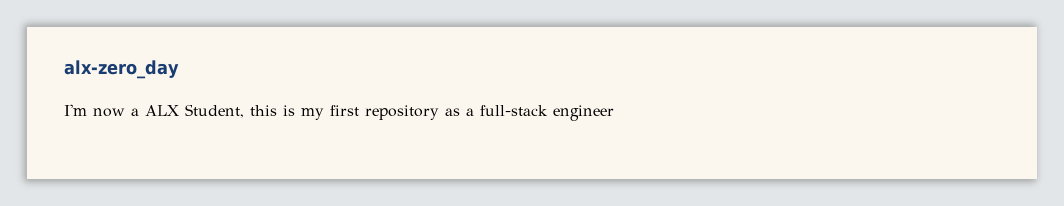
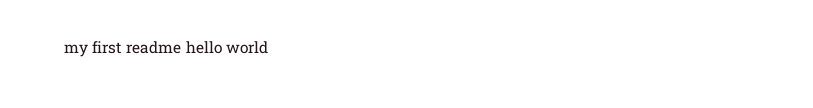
- alx-zero_day
- I'm now a ALX Student, this is my first repository as a full-stack engineer
+ my first readme hello world

